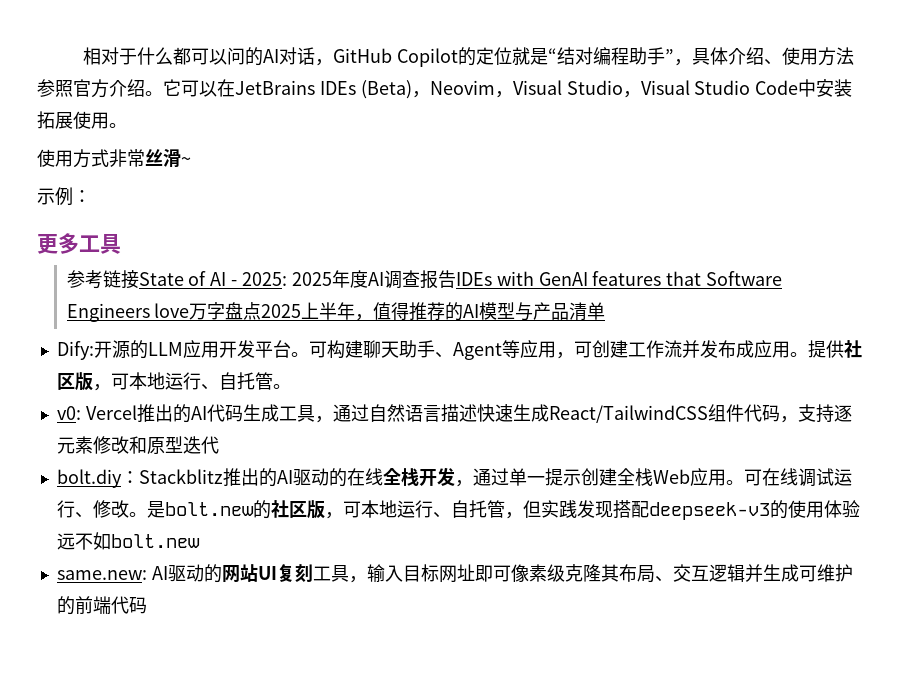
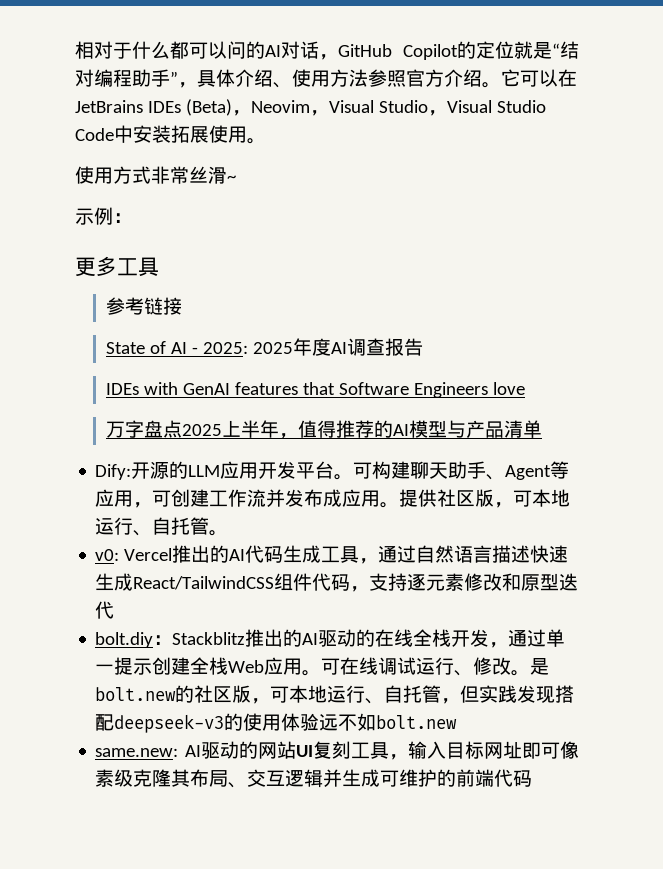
- 参考链接State of AI - 2025: 2025年度AI调查报告IDEs with GenAI features that Software Engineers love万字盘点2025上半年，值得推荐的AI模型与产品清单
+ 参考链接
+ State of AI - 2025: 2025年度AI调查报告
+ IDEs with GenAI features that Software Engineers love
+ 万字盘点2025上半年，值得推荐的AI模型与产品清单

